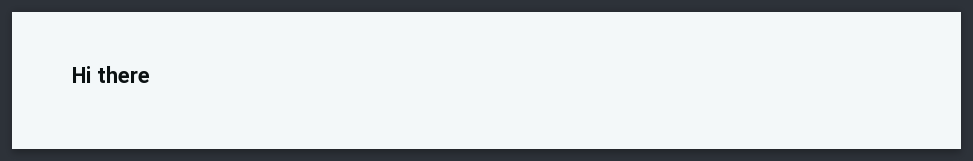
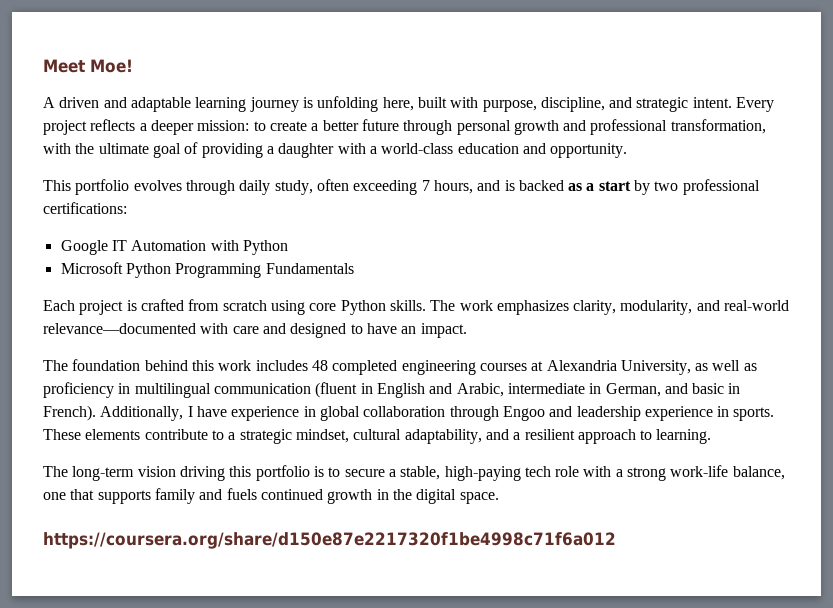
- Hi there
+ Meet Moe!
+ A driven and adaptable learning journey is unfolding here, built with purpose, discipline, and strategic intent. Every project reflects a deeper mission: to create a better future through personal growth and professional transformation, with the ultimate goal of providing a daughter with a world-class education and opportunity.
+ This portfolio evolves through daily study, often exceeding 7 hours, and is backed as a start by two professional certifications:
+ Google IT Automation with Python
+ Microsoft Python Programming Fundamentals
+ Each project is crafted from scratch using core Python skills. The work emphasizes clarity, modularity, and real-world relevance—documented with care and designed to have an impact.
+ The foundation behind this work includes 48 completed engineering courses at Alexandria University, as well as proficiency in multilingual communication (fluent in English and Arabic, intermediate in German, and basic in French). Additionally, I have experience in global collaboration through Engoo and leadership experience in sports. These elements contribute to a strategic mindset, cultural adaptability, and a resilient approach to learning.
+ The long-term vision driving this portfolio is to secure a stable, high-paying tech role with a strong work-life balance, one that supports family and fuels continued growth in the digital space.
+ https://coursera.org/share/d150e87e2217320f1be4998c71f6a012

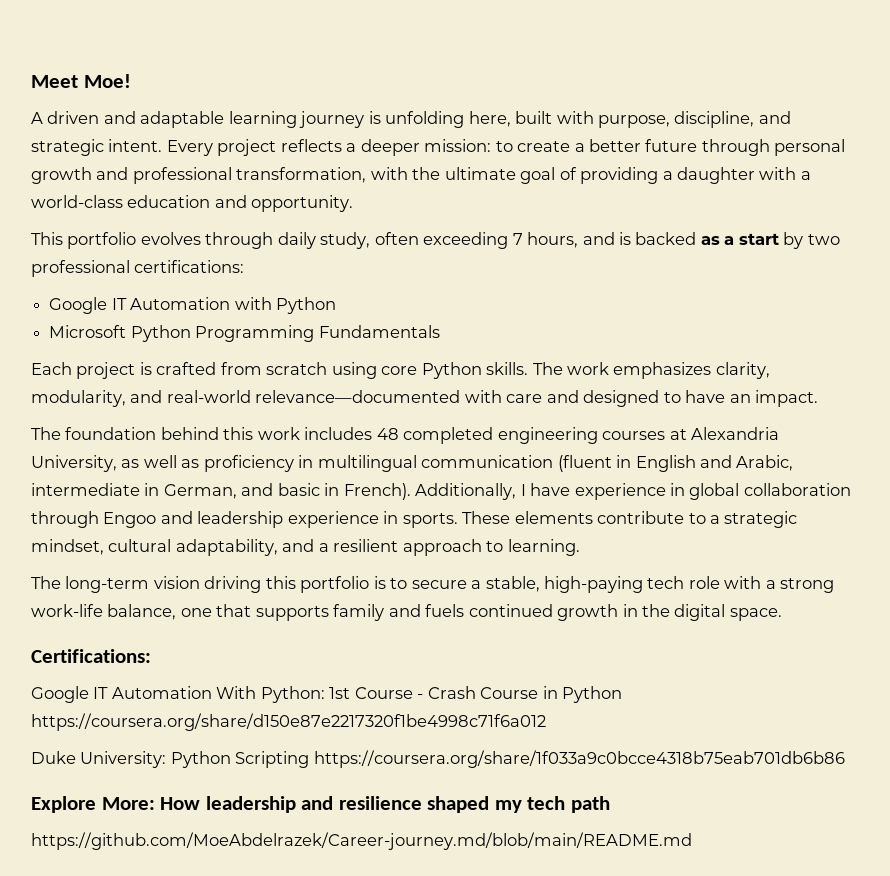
- https://coursera.org/share/d150e87e2217320f1be4998c71f6a012
+ Certifications:
+ Google IT Automation With Python: 1st Course - Crash Course in Python https://coursera.org/share/d150e87e2217320f1be4998c71f6a012
+ Duke University: Python Scripting https://coursera.org/share/1f033a9c0bcce4318b75eab701db6b86
+ Explore More: How leadership and resilience shaped my tech path
+ https://github.com/MoeAbdelrazek/Career-journey.md/blob/main/README.md

